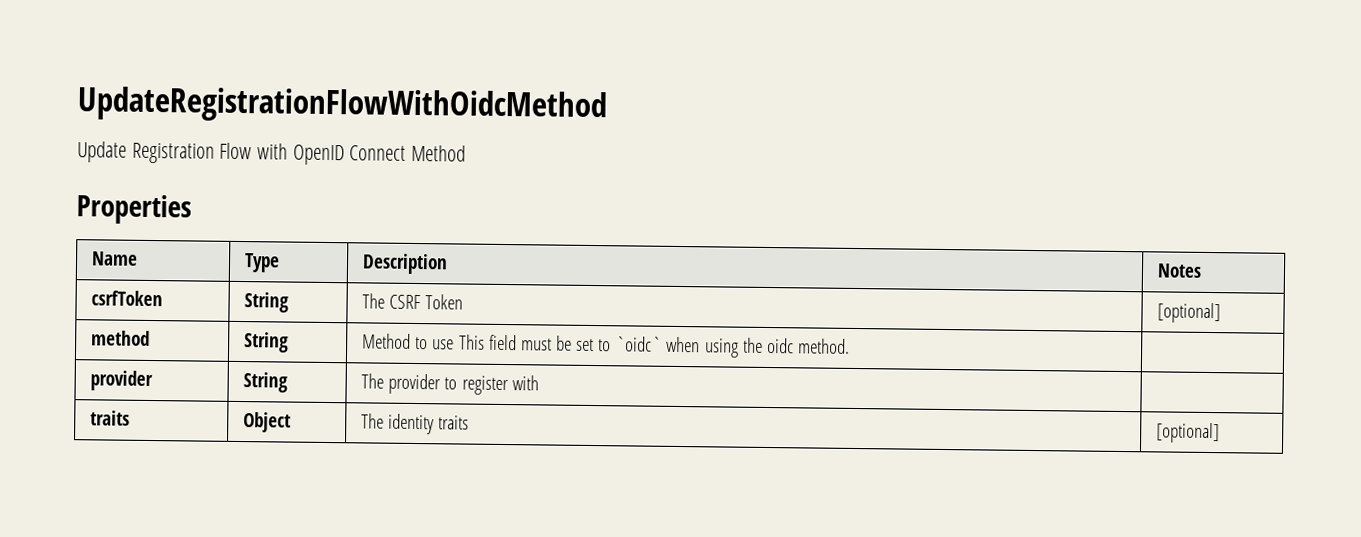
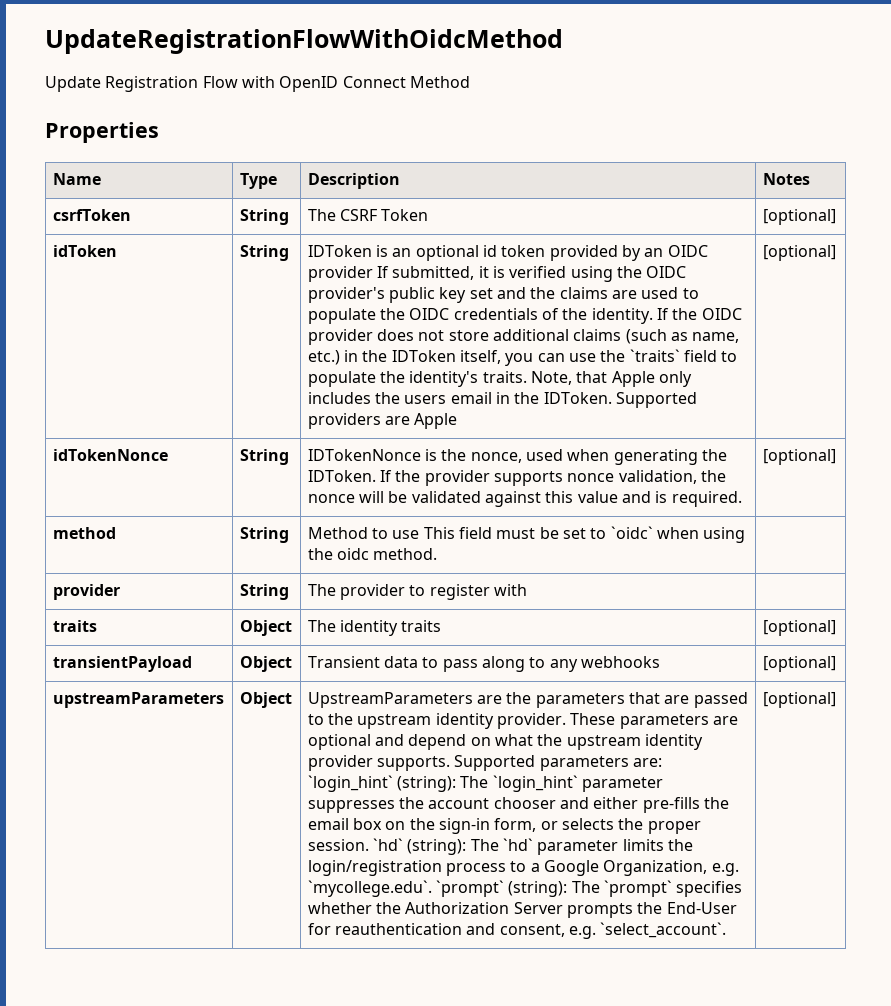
+ idToken | String | IDToken is an optional id token provided by an OIDC provider If submitted, it is verified using the OIDC provider's public key set and the claims are used to populate the OIDC credentials of the identity. If the OIDC provider does not store additional claims (such as name, etc.) in the IDToken itself, you can use the `traits` field to populate the identity's traits. Note, that Apple only includes the users email in the IDToken. Supported providers are Apple | [optional]
+ idTokenNonce | String | IDTokenNonce is the nonce, used when generating the IDToken. If the provider supports nonce validation, the nonce will be validated against this value and is required. | [optional]
+ transientPayload | Object | Transient data to pass along to any webhooks | [optional]
+ upstreamParameters | Object | UpstreamParameters are the parameters that are passed to the upstream identity provider. These parameters are optional and depend on what the upstream identity provider supports. Supported parameters are: `login_hint` (string): The `login_hint` parameter suppresses the account chooser and either pre-fills the email box on the sign-in form, or selects the proper session. `hd` (string): The `hd` parameter limits the login/registration process to a Google Organization, e.g. `mycollege.edu`. `prompt` (string): The `prompt` specifies whether the Authorization Server prompts the End-User for reauthentication and consent, e.g. `select_account`. | [optional]

